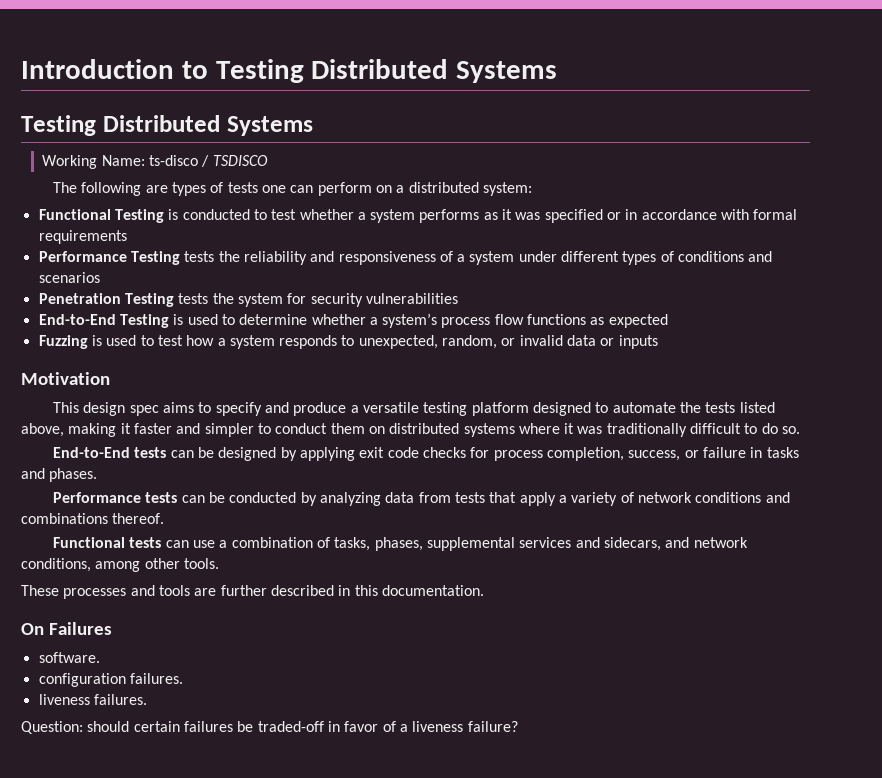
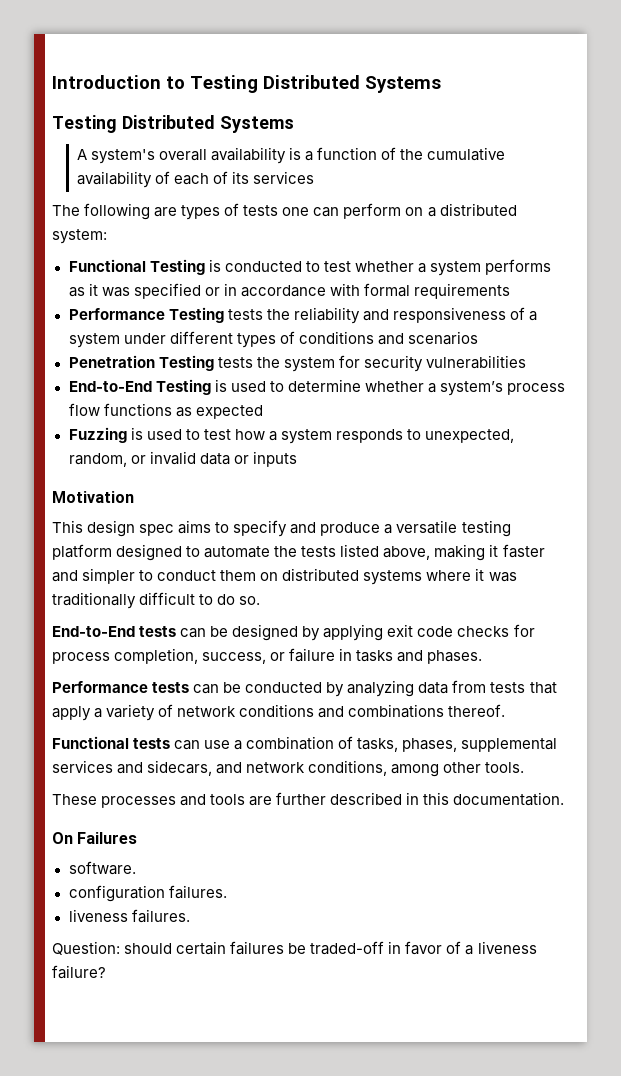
- Working Name: ts-disco / TSDISCO
+ A system's overall availability is a function of the cumulative availability of each of its services

